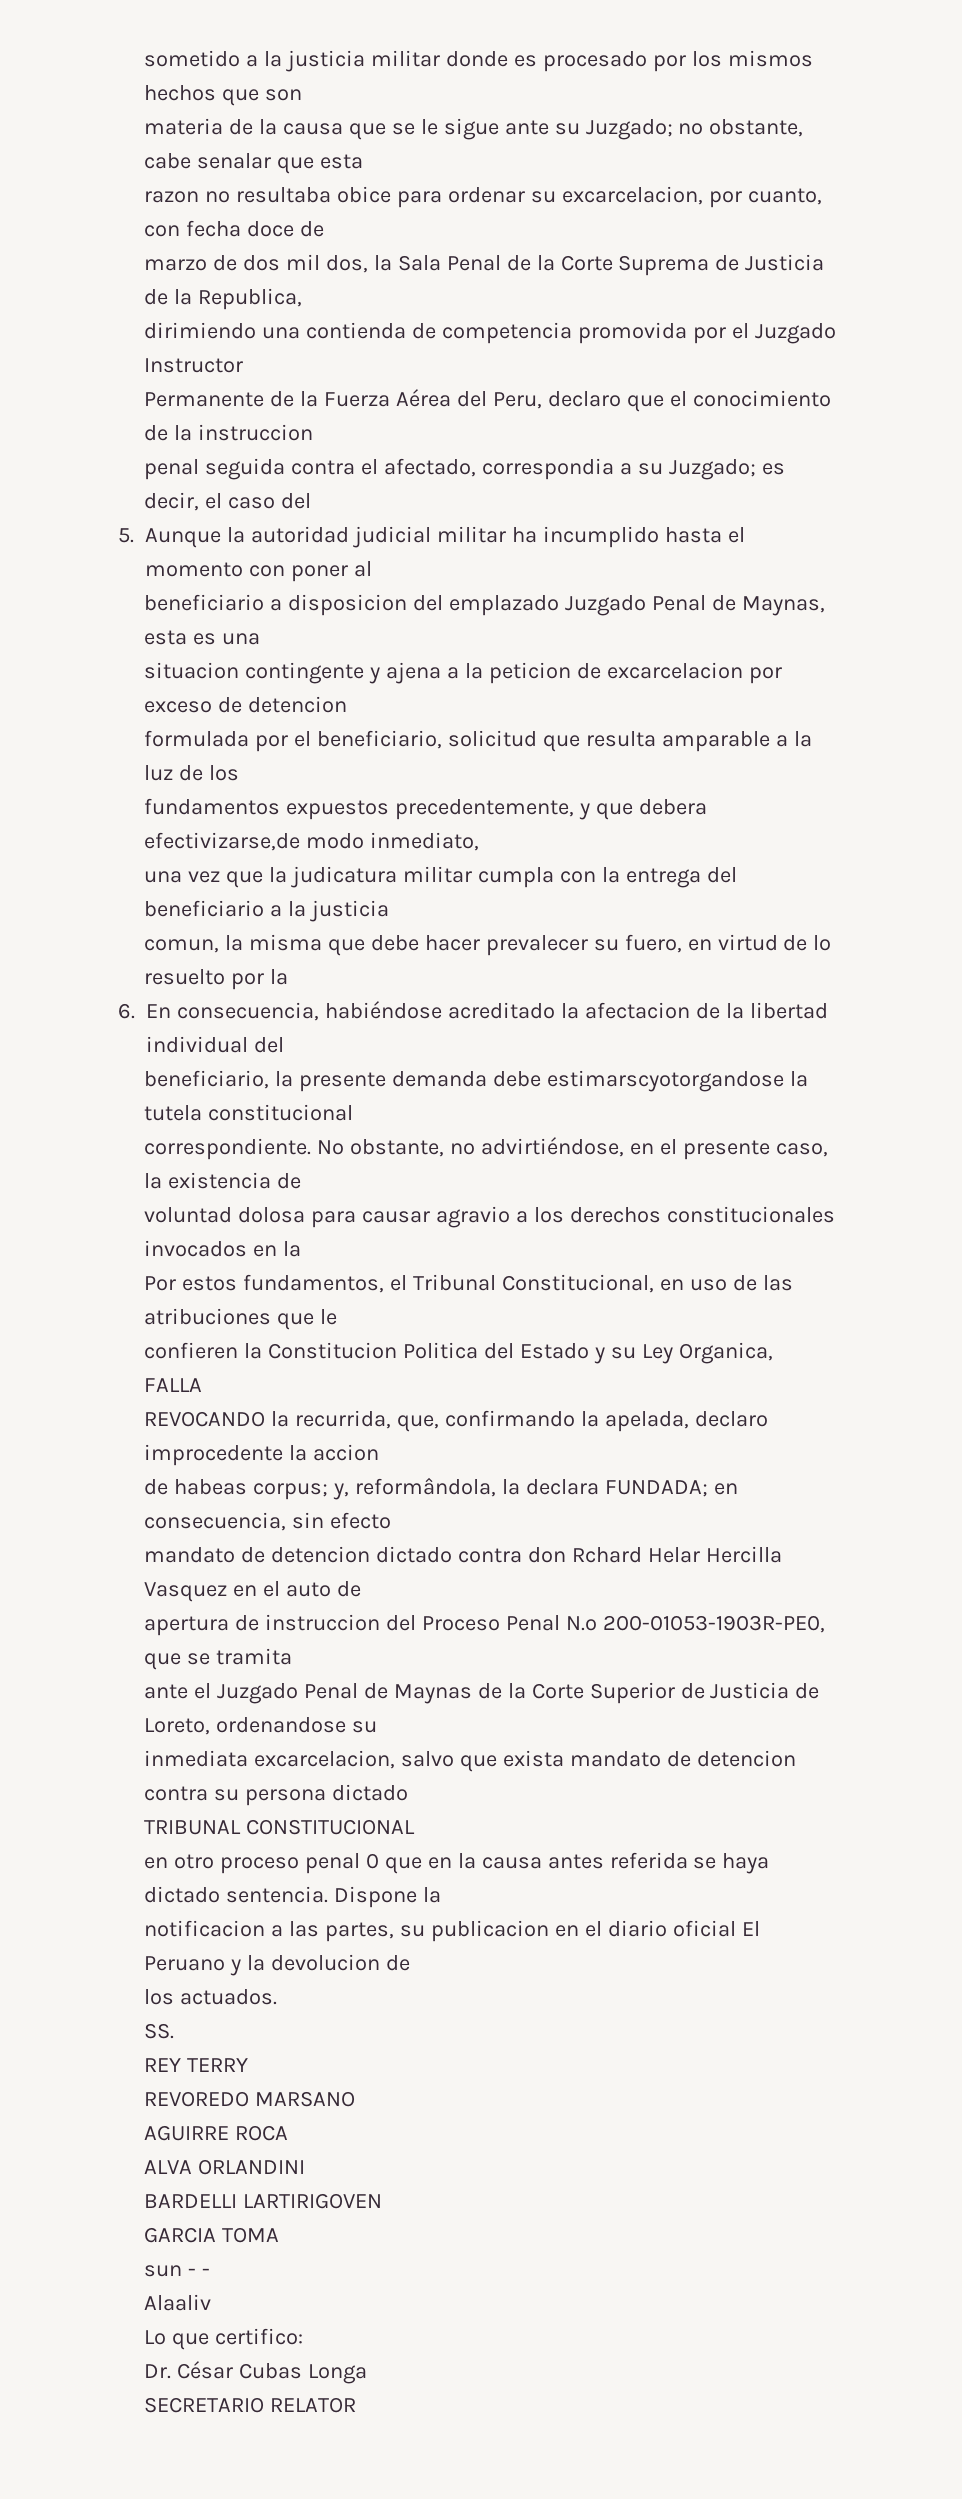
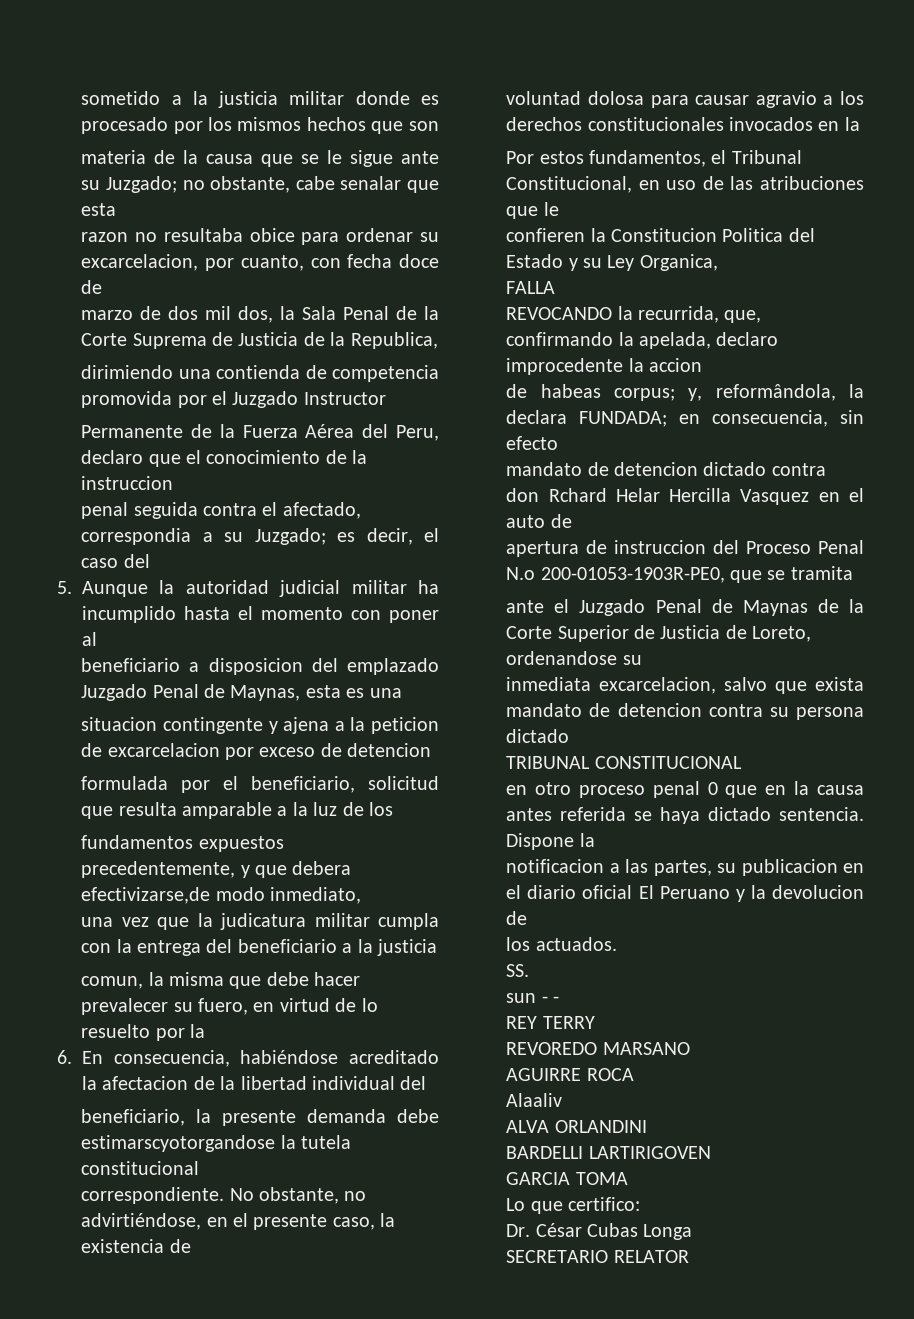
+ sun - -
+ Alaaliv
- sun - -
- Alaaliv

